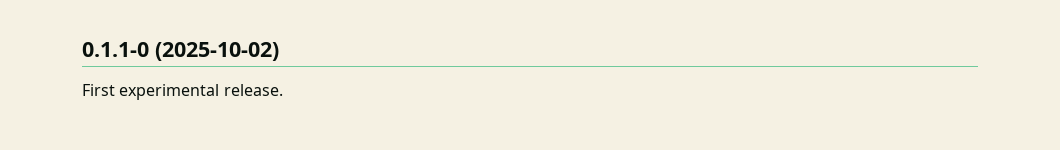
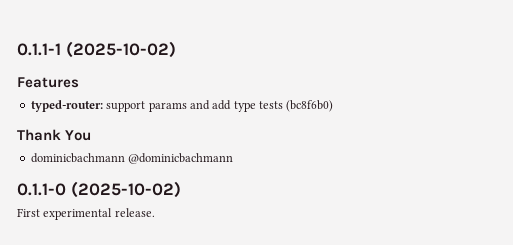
+ 0.1.1-1 (2025-10-02)
+ Features
+ typed-router: support params and add type tests (bc8f6b0)
+ Thank You
+ dominicbachmann @dominicbachmann

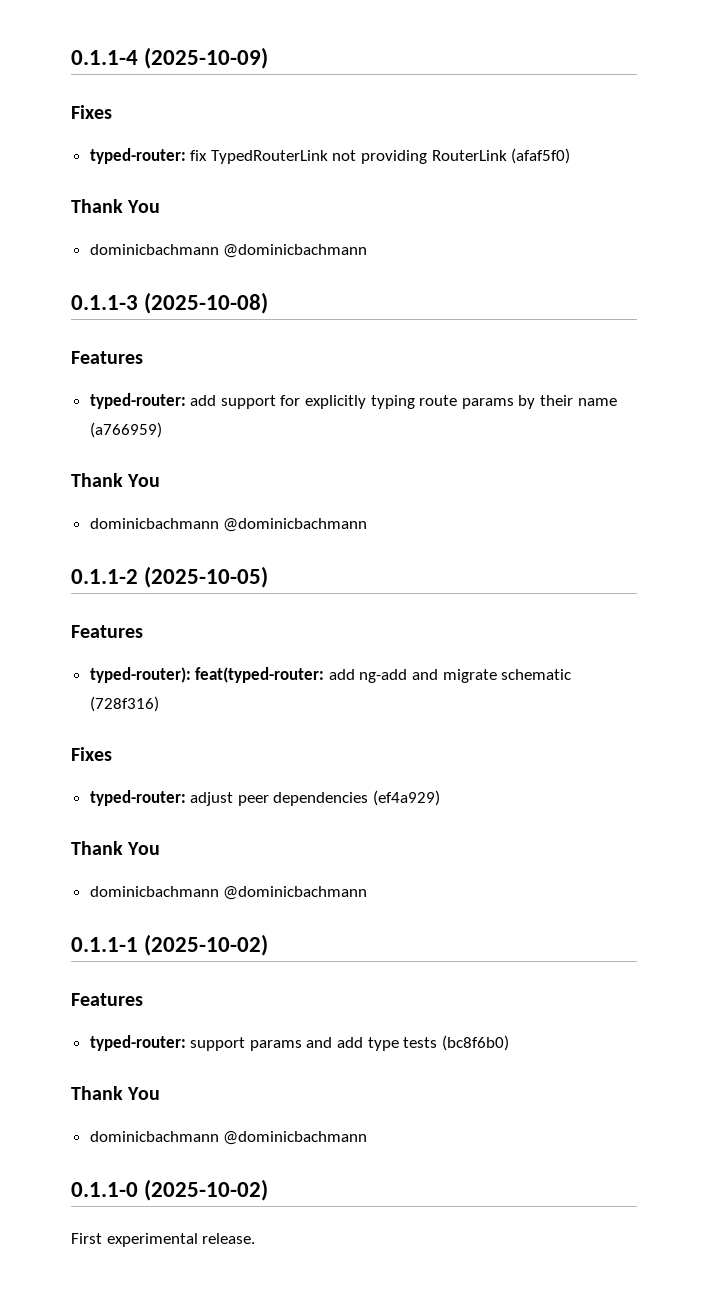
+ 0.1.1-4 (2025-10-09)
+ Fixes
+ typed-router: fix TypedRouterLink not providing RouterLink (afaf5f0)
+ Thank You
+ dominicbachmann @dominicbachmann
+ 0.1.1-3 (2025-10-08)
+ Features
+ typed-router: add support for explicitly typing route params by their name (a766959)
+ Thank You
+ dominicbachmann @dominicbachmann
+ 0.1.1-2 (2025-10-05)
+ Features
+ typed-router): feat(typed-router: add ng-add and migrate schematic (728f316)
+ Fixes
+ typed-router: adjust peer dependencies (ef4a929)
+ Thank You
+ dominicbachmann @dominicbachmann

